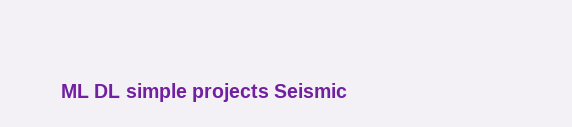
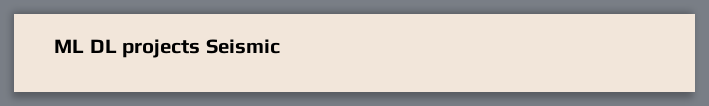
- ML DL simple projects Seismic
+ ML DL projects Seismic

